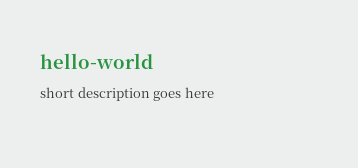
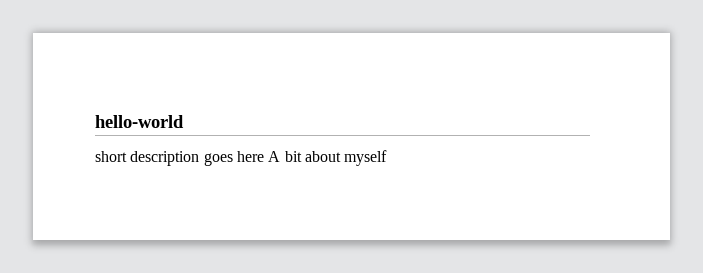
- short description goes here
+ short description goes here A bit about myself

